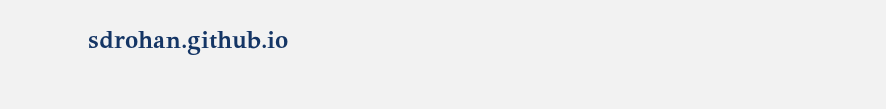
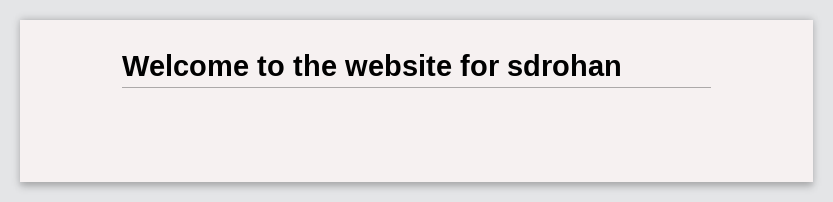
- sdrohan.github.io
+ Welcome to the website for sdrohan

